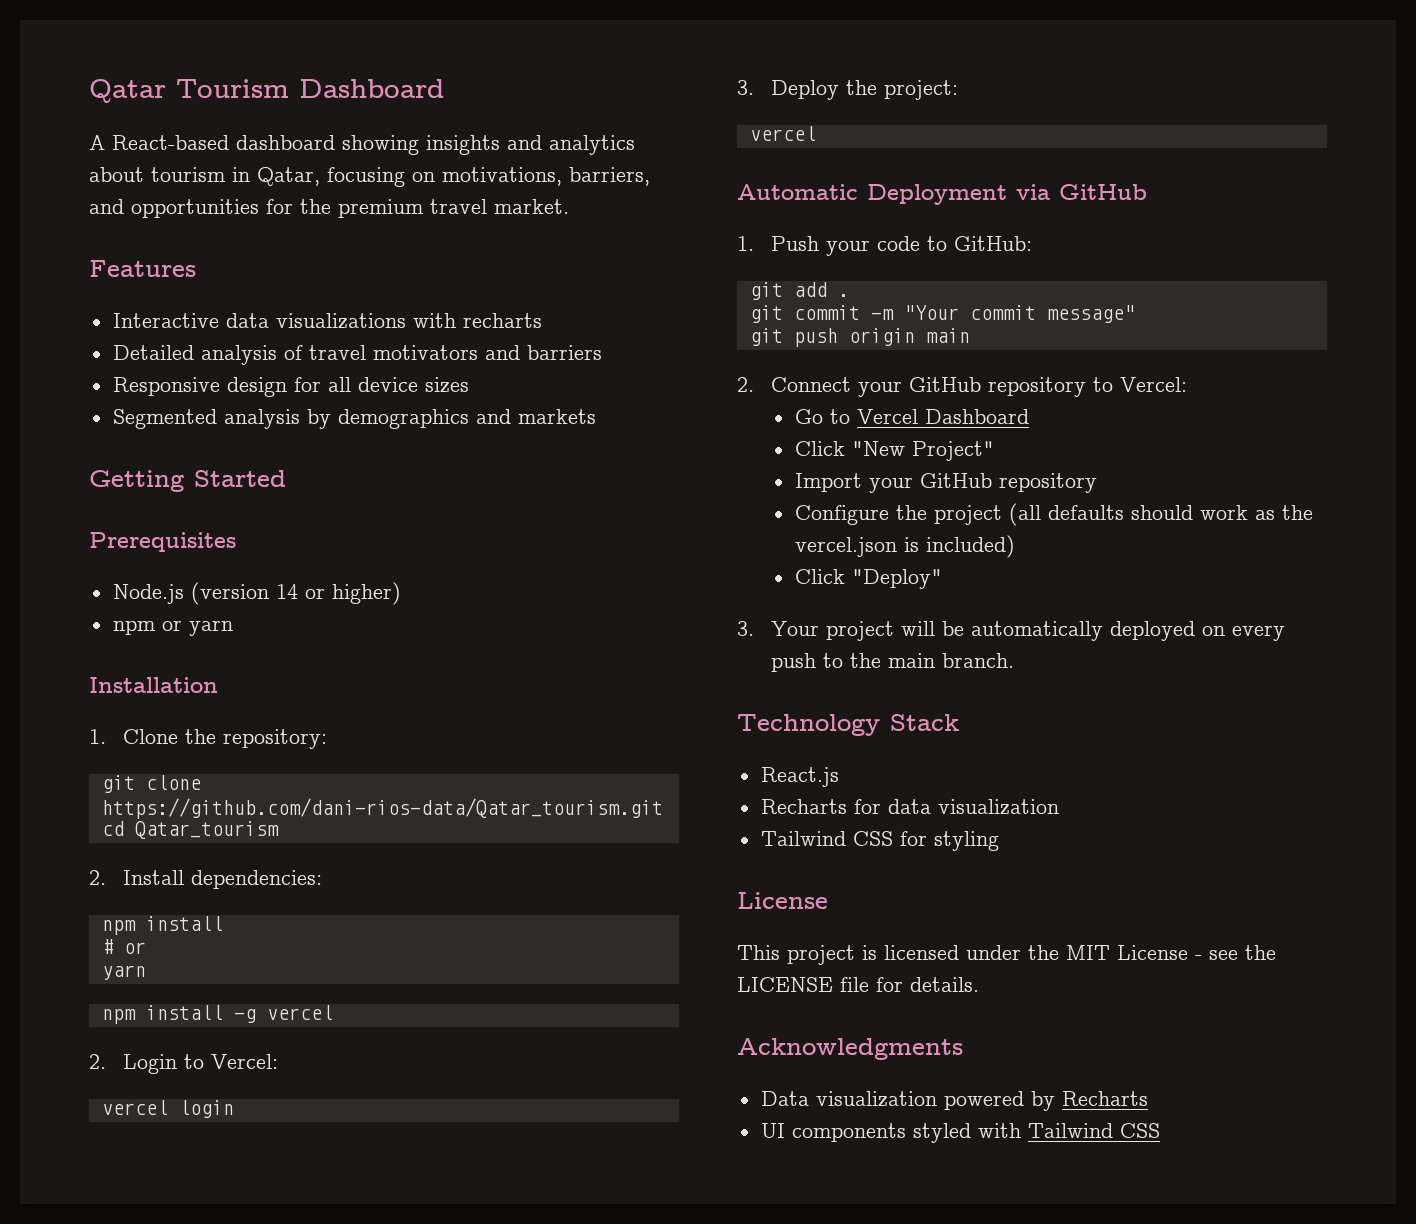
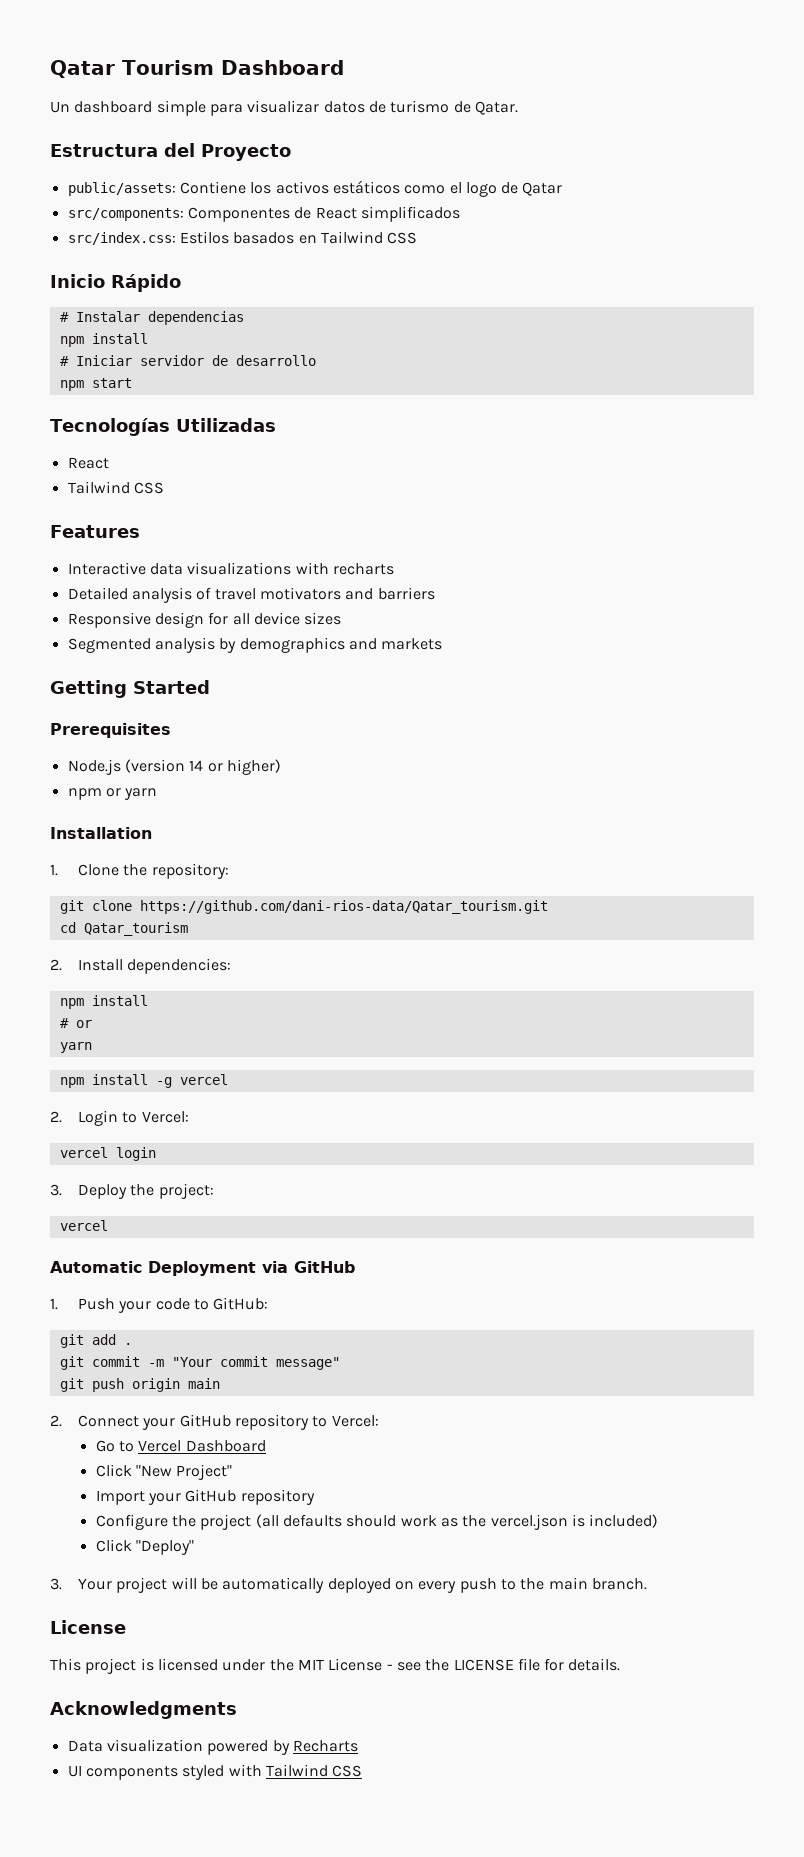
- A React-based dashboard showing insights and analytics about tourism in Qatar, focusing on motivations, barriers, and opportunities for the premium travel market.
+ Un dashboard simple para visualizar datos de turismo de Qatar.
+ Estructura del Proyecto
+ public/assets: Contiene los activos estáticos como el logo de Qatar
+ src/components: Componentes de React simplificados
+ src/index.css: Estilos basados en Tailwind CSS
+ Inicio Rápido
+ # Instalar dependencias
+ npm install
+ # Iniciar servidor de desarrollo
+ npm start
+ Tecnologías Utilizadas
+ React
+ Tailwind CSS
- Technology Stack
- React.js
- Recharts for data visualization
- Tailwind CSS for styling

